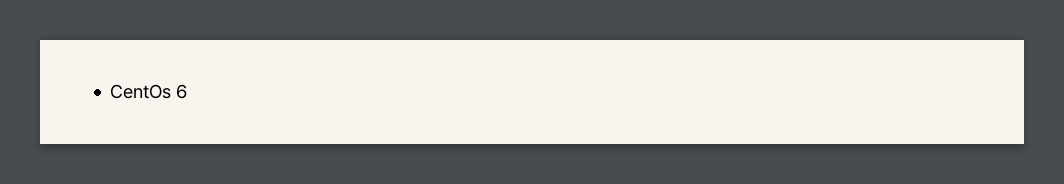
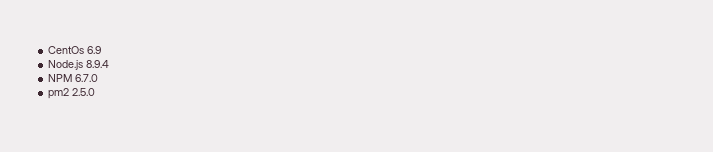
- CentOs 6
+ CentOs 6.9
+ Node.js 8.9.4
+ NPM 6.7.0
+ pm2 2.5.0

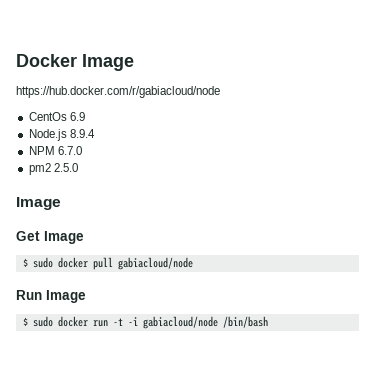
+ Docker Image
+ https://hub.docker.com/r/gabiacloud/node
  pm2 2.5.0
+ Image
+ Get Image
+ $ sudo docker pull gabiacloud/node
+ Run Image
+ $ sudo docker run -t -i gabiacloud/node /bin/bash

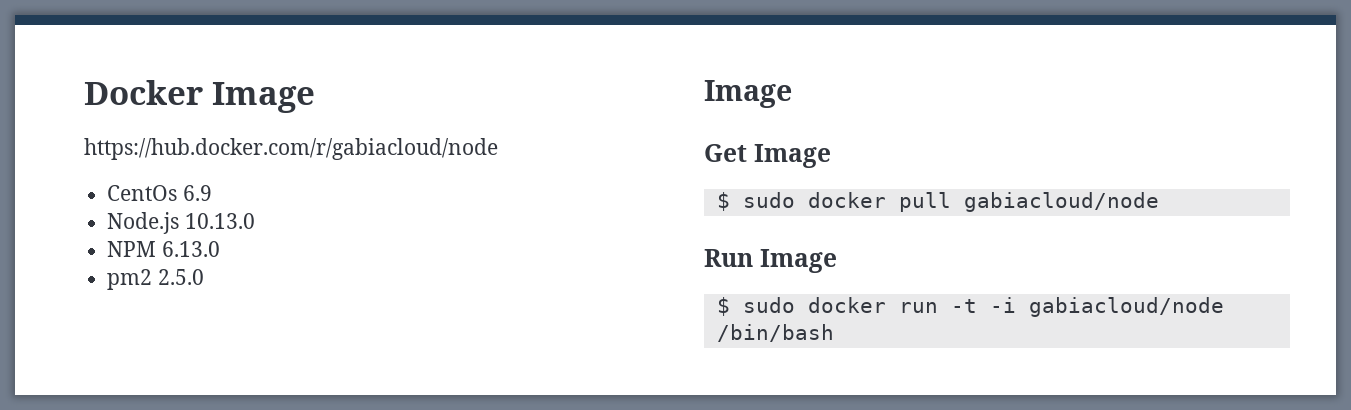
- Node.js 8.9.4
+ Node.js 10.13.0
- NPM 6.7.0
+ NPM 6.13.0

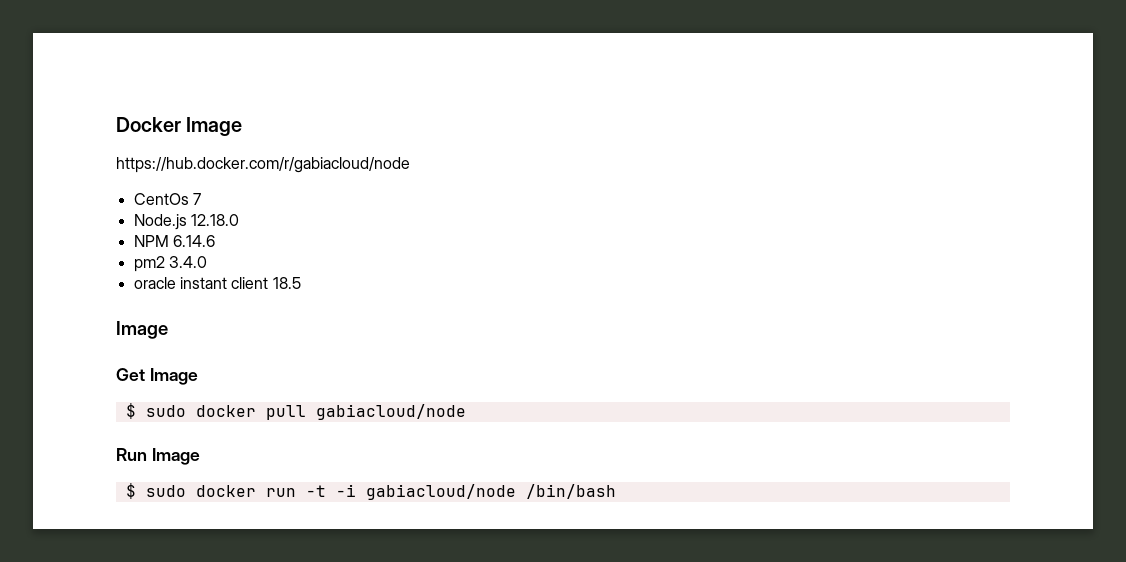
- CentOs 6.9
+ CentOs 7
- Node.js 10.13.0
+ Node.js 12.18.0
- NPM 6.13.0
+ NPM 6.14.6
- pm2 2.5.0
+ pm2 3.4.0
+ oracle instant client 18.5

